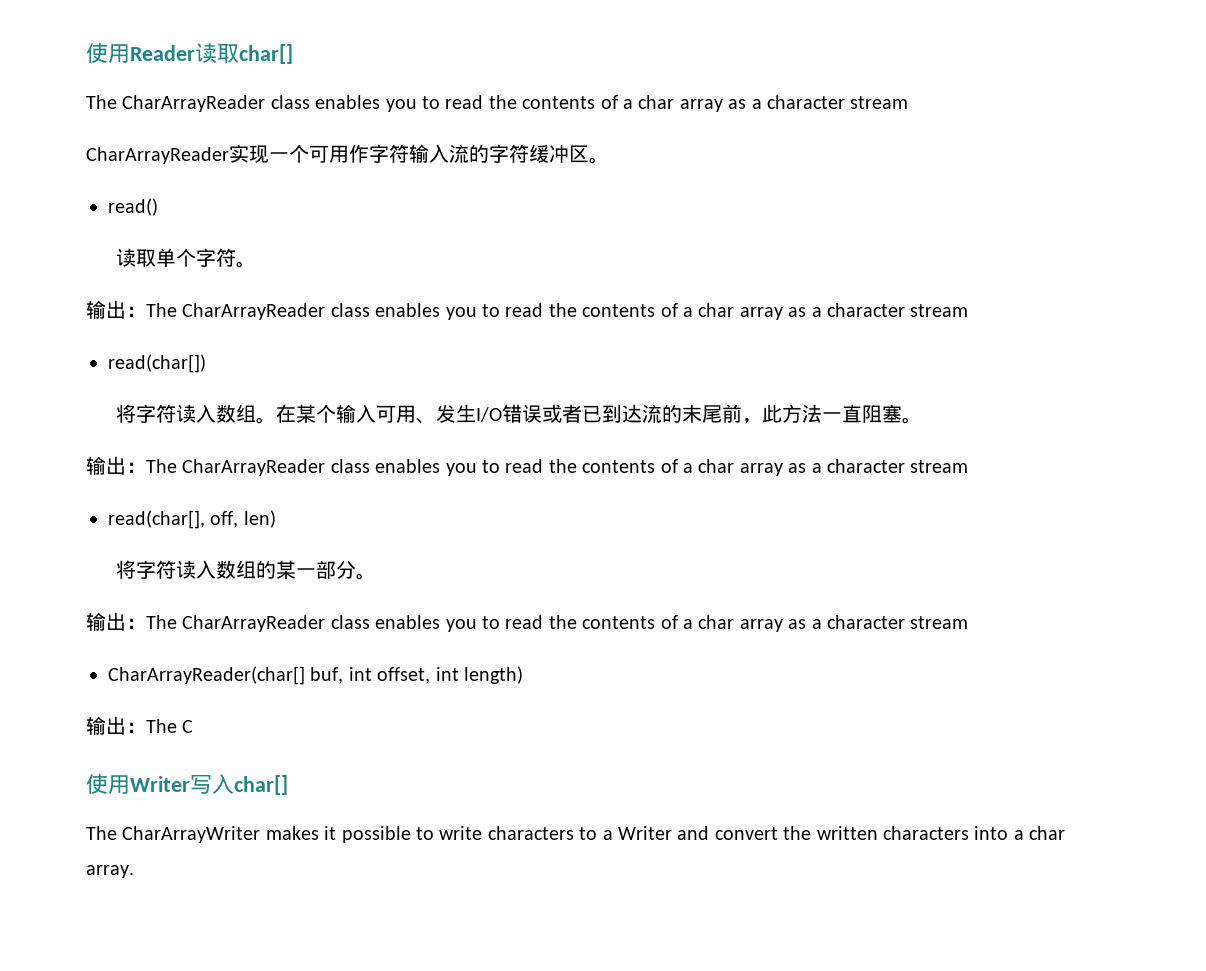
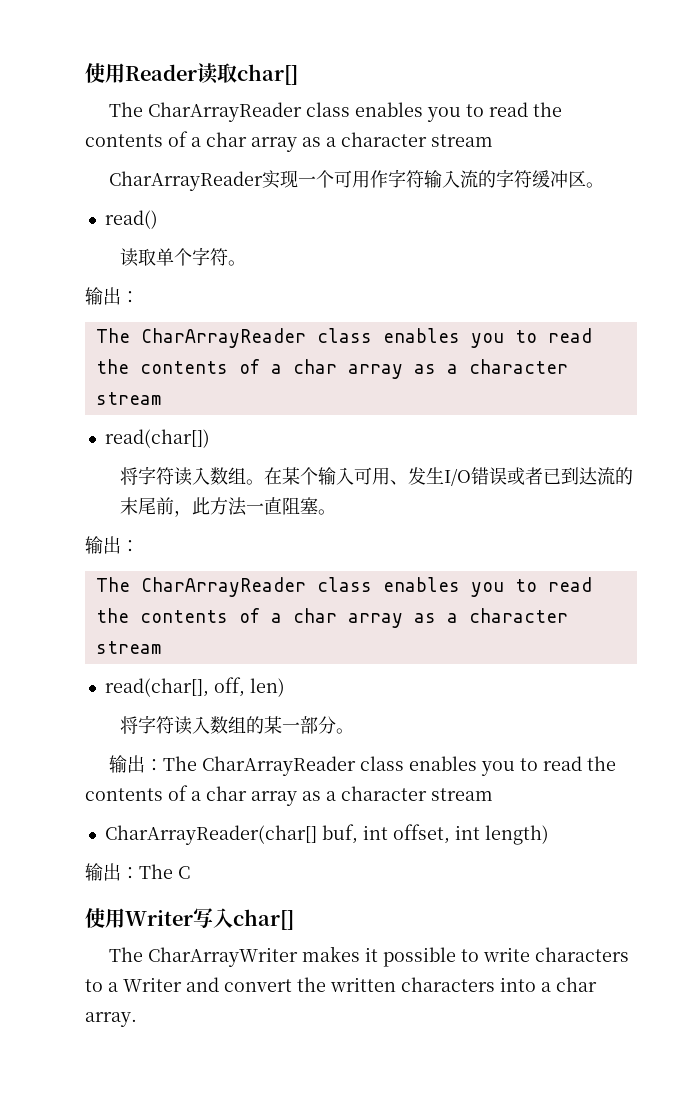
  读取单个字符。
- 输出：The CharArrayReader class enables you to read the contents of a char array as a character stream
+ 输出：
+ The CharArrayReader class enables you to read the contents of a char array as a character stream
  在某个输入可用、发生I/O错误或者已到达流的末尾前，此方法一直阻塞。
- 输出：The CharArrayReader class enables you to read the contents of a char array as a character stream
+ 输出：
+ The CharArrayReader class enables you to read the contents of a char array as a character stream

